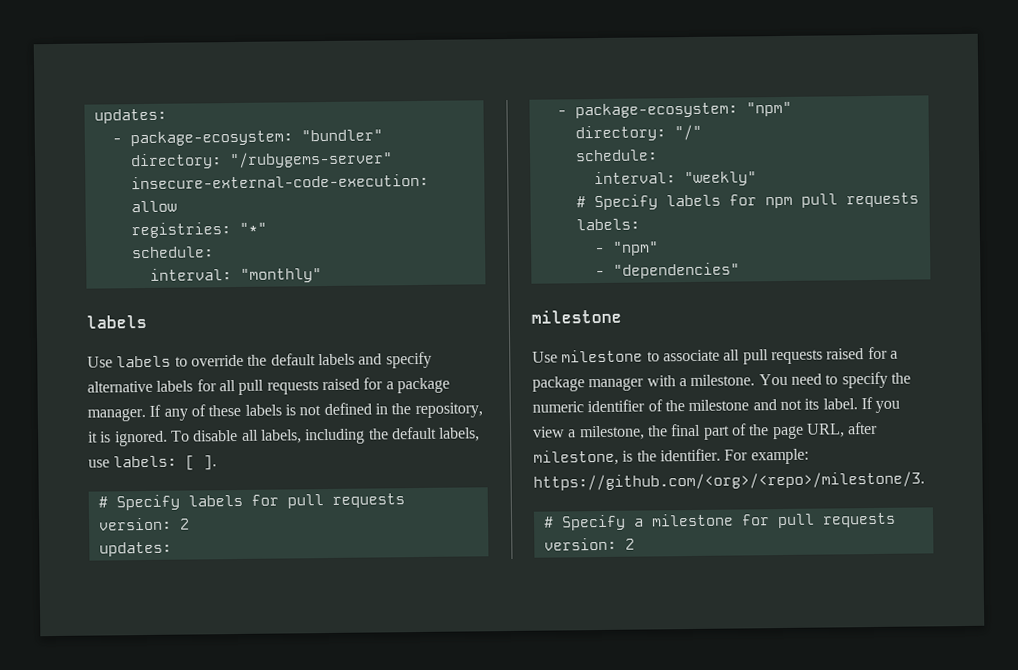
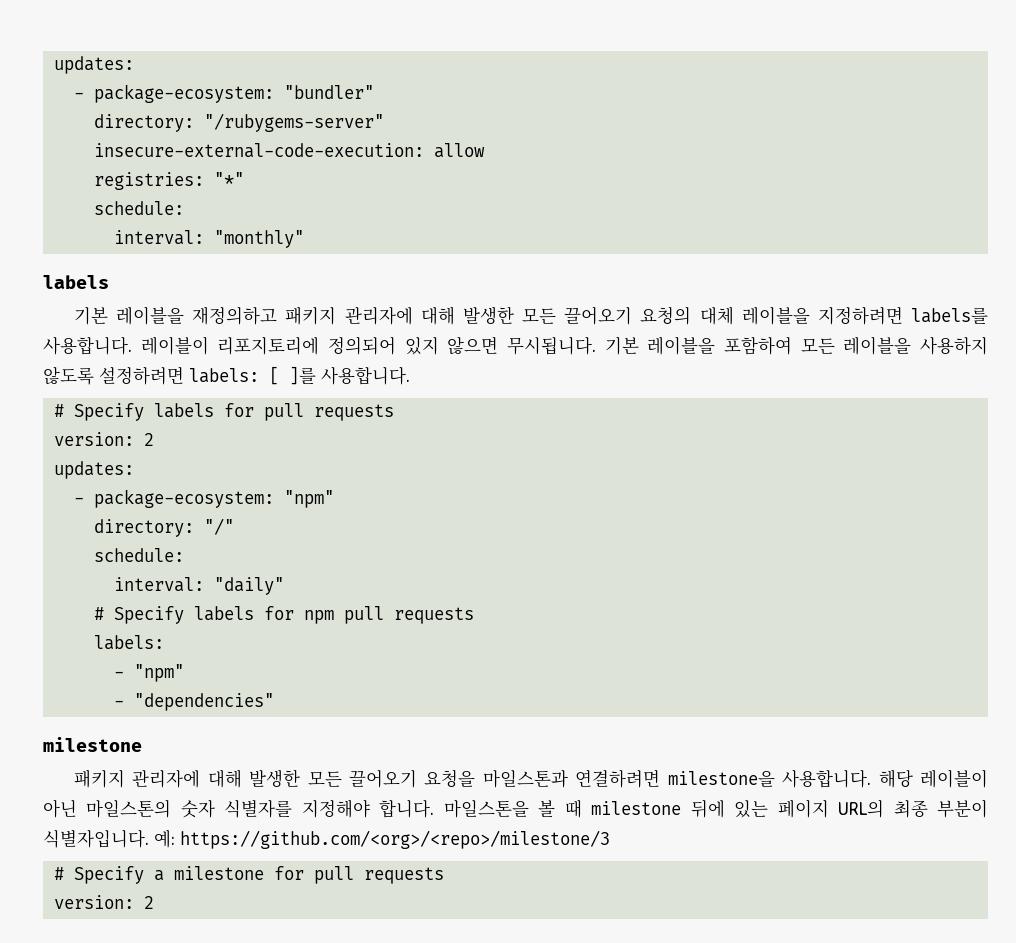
- Use labels to override the default labels and specify alternative labels for all pull requests raised for a package manager. If any of these labels is not defined in the repository, it is ignored. To disable all labels, including the default labels, use labels: [ ].
+ 기본 레이블을 재정의하고 패키지 관리자에 대해 발생한 모든 끌어오기 요청의 대체 레이블을 지정하려면 labels를 사용합니다. 레이블이 리포지토리에 정의되어 있지 않으면 무시됩니다. 기본 레이블을 포함하여 모든 레이블을 사용하지 않도록 설정하려면 labels: [ ]를 사용합니다.
- interval: "weekly"
+ interval: "daily"
- Use milestone to associate all pull requests raised for a package manager with a milestone. You need to specify the numeric identifier of the milestone and not its label. If you view a milestone, the final part of the page URL, after milestone, is the identifier. For example: https://github.com/<org>/<repo>/milestone/3.
+ 패키지 관리자에 대해 발생한 모든 끌어오기 요청을 마일스톤과 연결하려면 milestone을 사용합니다. 해당 레이블이 아닌 마일스톤의 숫자 식별자를 지정해야 합니다. 마일스톤을 볼 때 milestone 뒤에 있는 페이지 URL의 최종 부분이 식별자입니다. 예: https://github.com/<org>/<repo>/milestone/3

